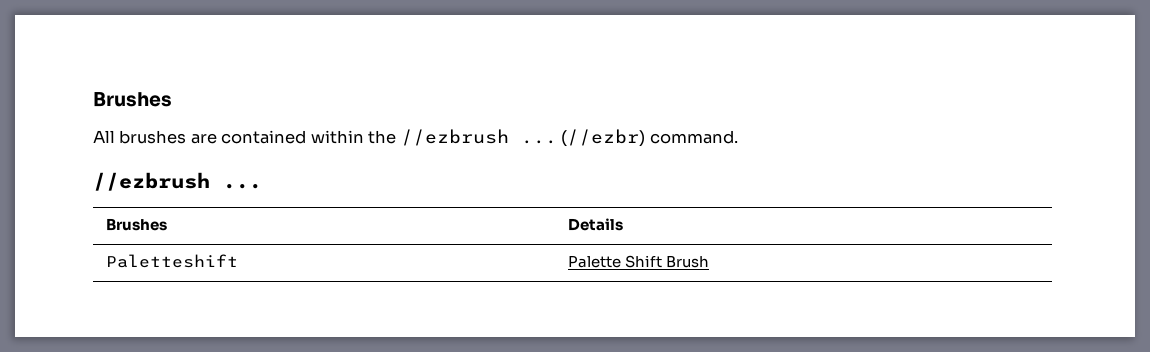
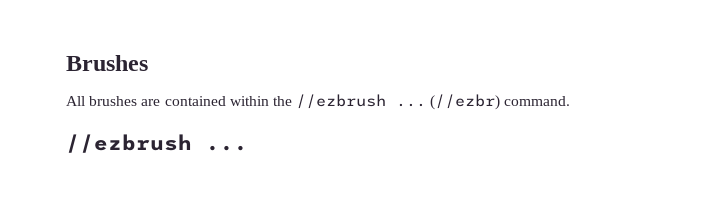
- Brushes | Details
- Paletteshift | Palette Shift Brush

